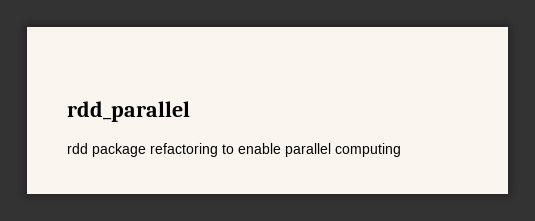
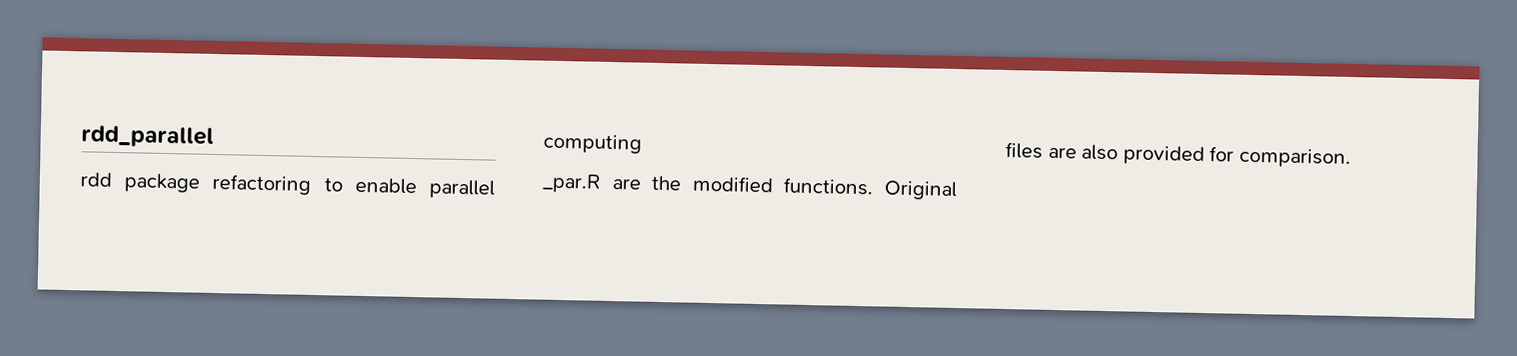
+ _par.R are the modified functions. Original files are also provided for comparison.

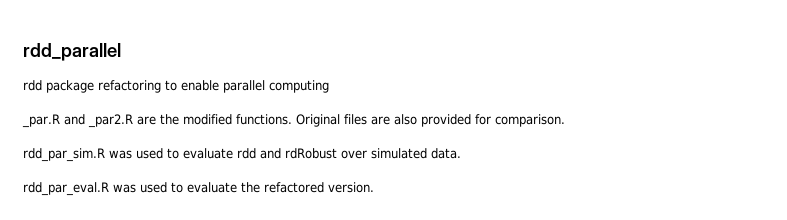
- _par.R are the modified functions.
+ _par.R and _par2.R are the modified functions.
+ rdd_par_sim.R was used to evaluate rdd and rdRobust over simulated data.
+ rdd_par_eval.R was used to evaluate the refactored version.

